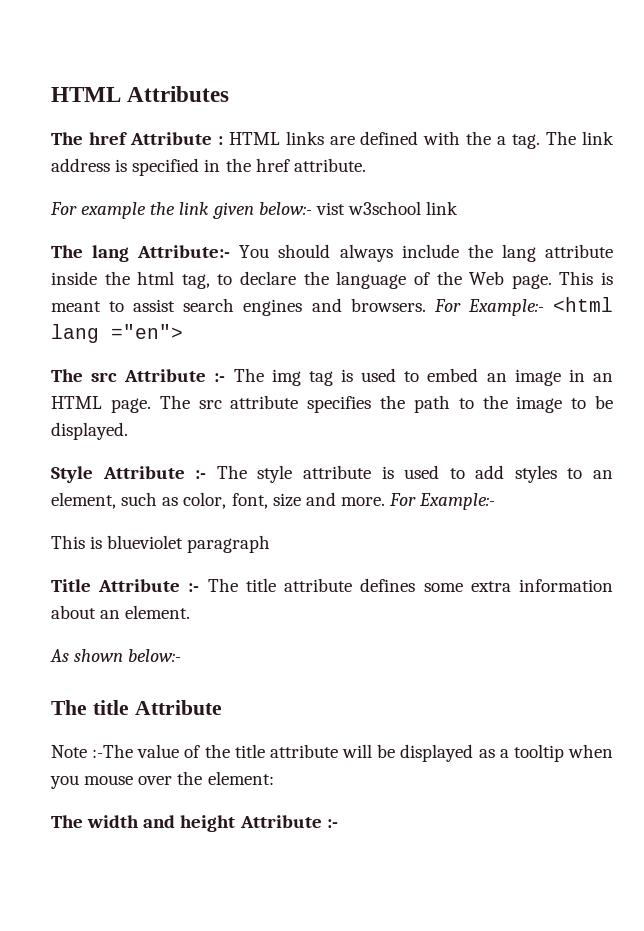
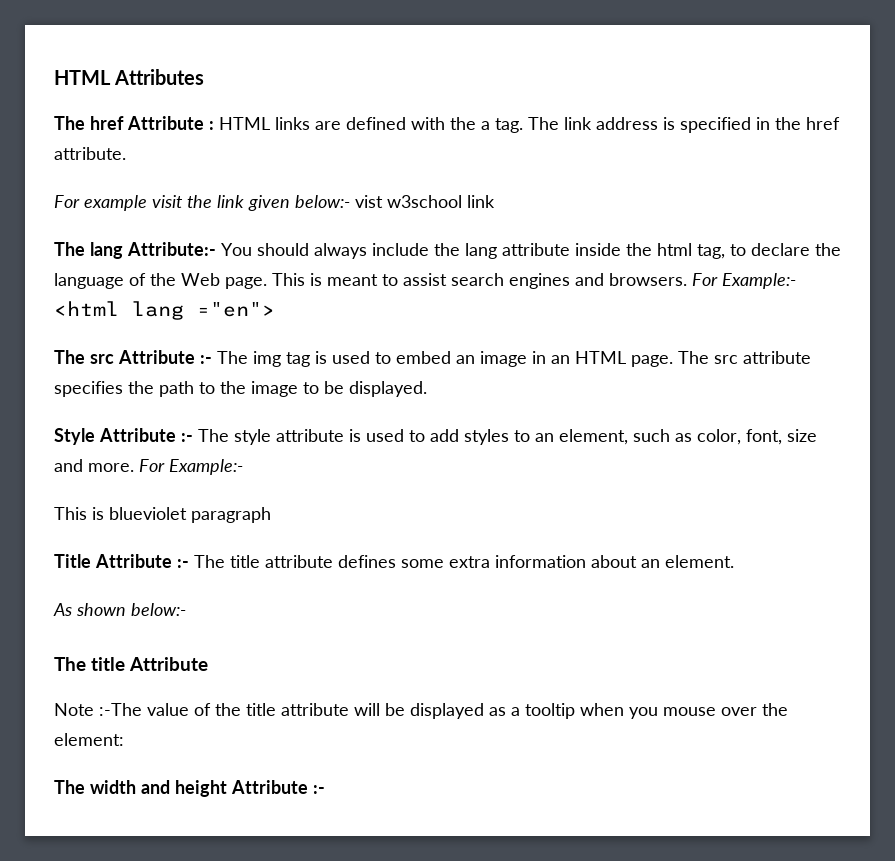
- For example the link given below:- vist w3school link
+ For example visit the link given below:- vist w3school link

